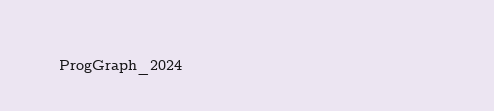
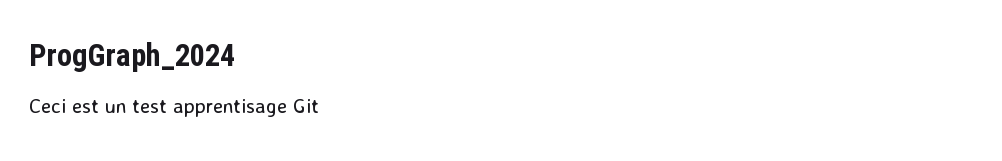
+ Ceci est un test apprentisage Git

